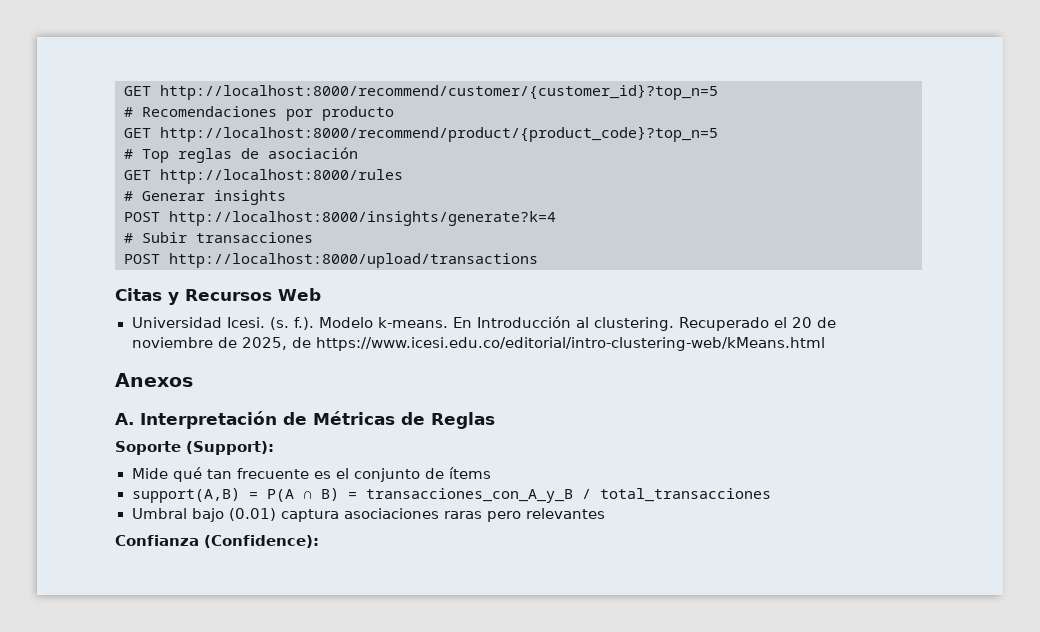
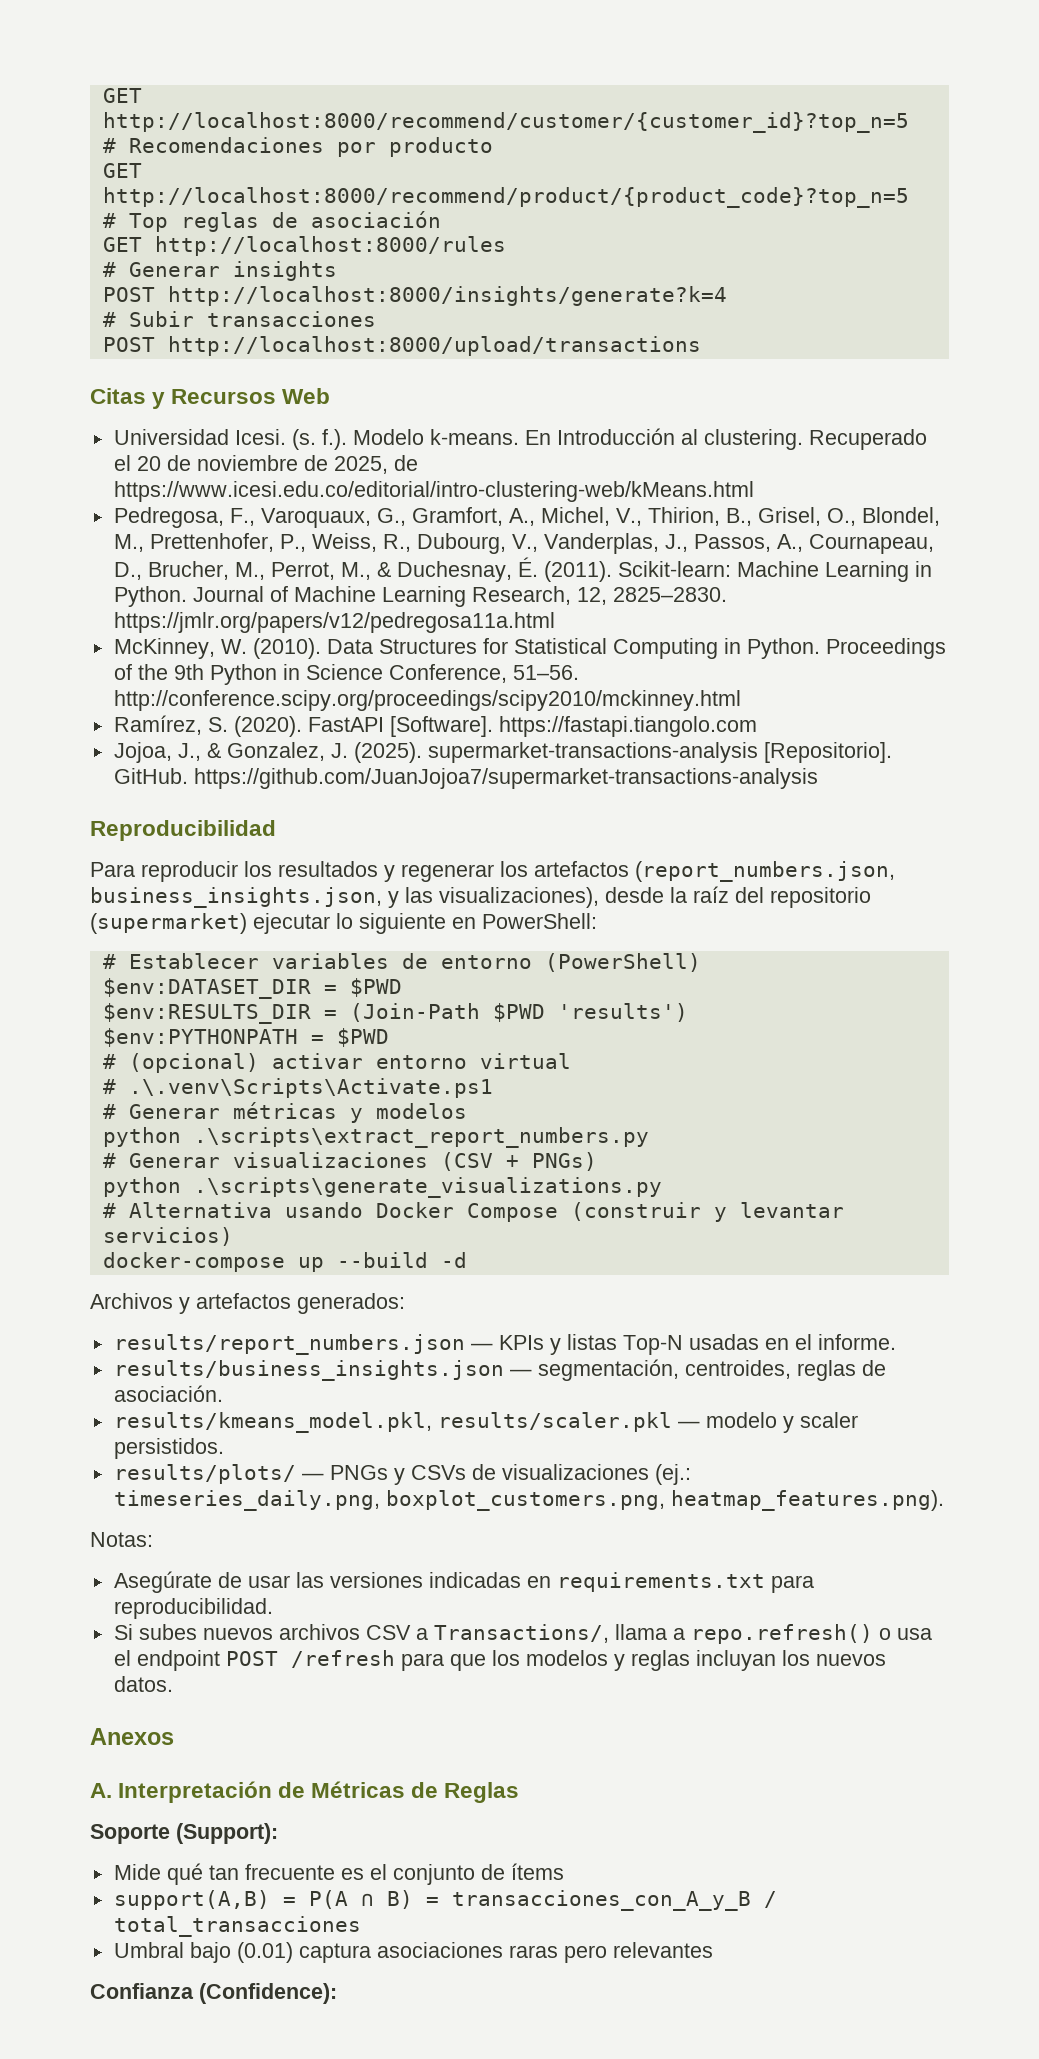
+ Pedregosa, F., Varoquaux, G., Gramfort, A., Michel, V., Thirion, B., Grisel, O., Blondel, M., Prettenhofer, P., Weiss, R., Dubourg, V., Vanderplas, J., Passos, A., Cournapeau, D., Brucher, M., Perrot, M., & Duchesnay, É. (2011). Scikit‑learn: Machine Learning in Python. Journal of Machine Learning Research, 12, 2825–2830. https://jmlr.org/papers/v12/pedregosa11a.html
+ McKinney, W. (2010). Data Structures for Statistical Computing in Python. Proceedings of the 9th Python in Science Conference, 51–56. http://conference.scipy.org/proceedings/scipy2010/mckinney.html
+ Ramírez, S. (2020). FastAPI [Software]. https://fastapi.tiangolo.com
+ Jojoa, J., & Gonzalez, J. (2025). supermarket-transactions-analysis [Repositorio]. GitHub. https://github.com/JuanJojoa7/supermarket-transactions-analysis
+ Reproducibilidad
+ Para reproducir los resultados y regenerar los artefactos (report_numbers.json, business_insights.json, y las visualizaciones), desde la raíz del repositorio (supermarket) ejecutar lo siguiente en PowerShell:
+ # Establecer variables de entorno (PowerShell)
+ $env:DATASET_DIR = $PWD
+ $env:RESULTS_DIR = (Join-Path $PWD 'results')
+ $env:PYTHONPATH = $PWD
+ # (opcional) activar entorno virtual
+ # .\.venv\Scripts\Activate.ps1
+ # Generar métricas y modelos
+ python .\scripts\extract_report_numbers.py
+ # Generar visualizaciones (CSV + PNGs)
+ python .\scripts\generate_visualizations.py
+ # Alternativa usando Docker Compose (construir y levantar servicios)
+ docker-compose up --build -d
+ Archivos y artefactos generados:
+ results/report_numbers.json — KPIs y listas Top-N usadas en el informe.
+ results/business_insights.json — segmentación, centroides, reglas de asociación.
+ results/kmeans_model.pkl, results/scaler.pkl — modelo y scaler persistidos.
+ results/plots/ — PNGs y CSVs de visualizaciones (ej.: timeseries_daily.png, boxplot_customers.png, heatmap_features.png).
+ Notas:
+ Asegúrate de usar las versiones indicadas en requirements.txt para reproducibilidad.
+ Si subes nuevos archivos CSV a Transactions/, llama a repo.refresh() o usa el endpoint POST /refresh para que los modelos y reglas incluyan los nuevos datos.

